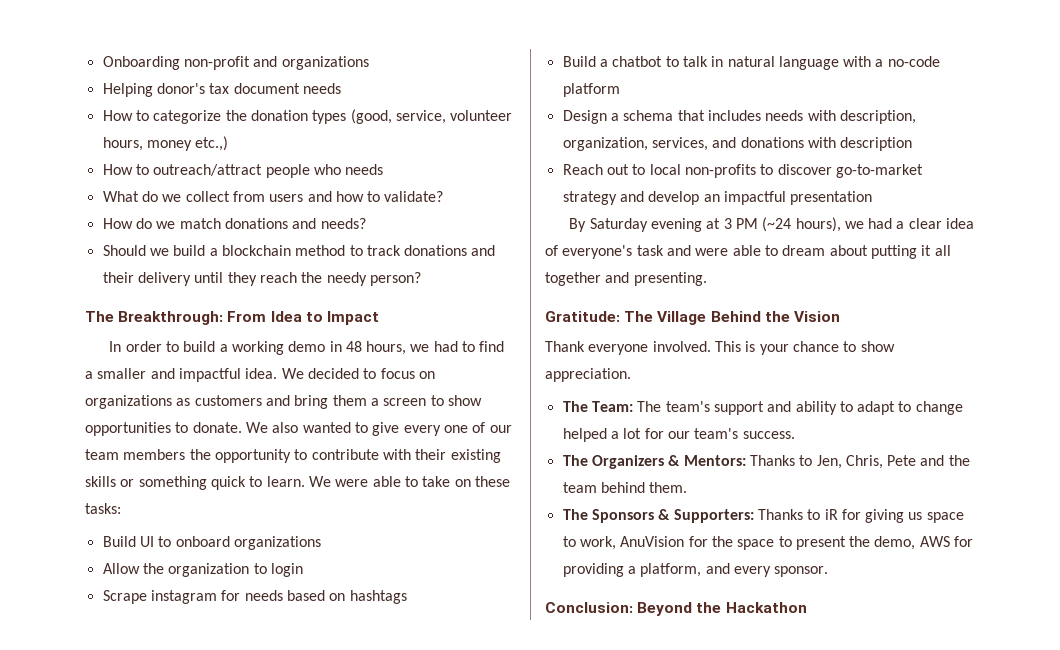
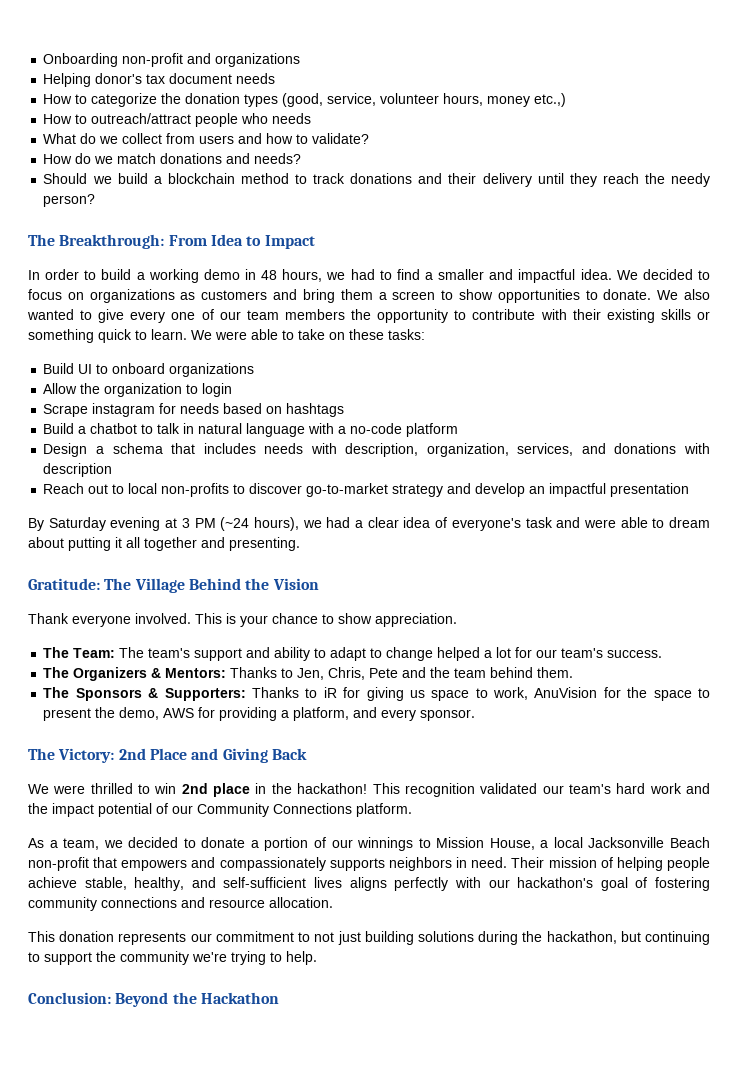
+ The Victory: 2nd Place and Giving Back
+ We were thrilled to win 2nd place in the hackathon! This recognition validated our team's hard work and the impact potential of our Community Connections platform.
+ As a team, we decided to donate a portion of our winnings to Mission House, a local Jacksonville Beach non-profit that empowers and compassionately supports neighbors in need. Their mission of helping people achieve stable, healthy, and self-sufficient lives aligns perfectly with our hackathon's goal of fostering community connections and resource allocation.
+ This donation represents our commitment to not just building solutions during the hackathon, but continuing to support the community we're trying to help.

